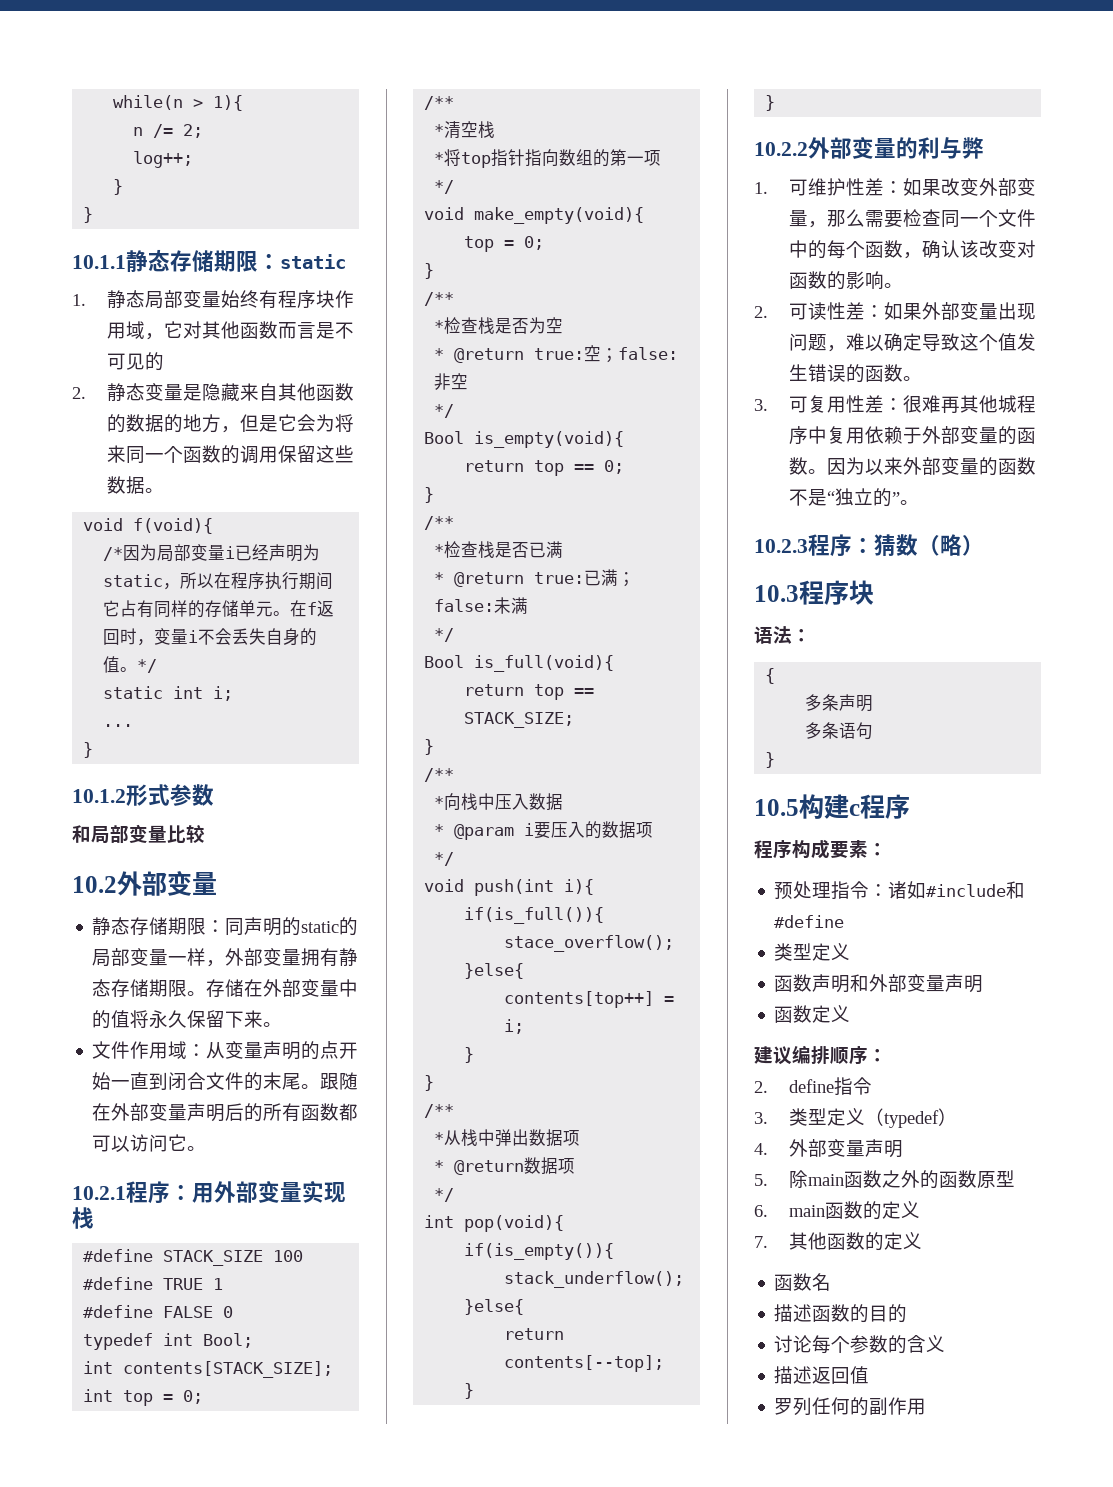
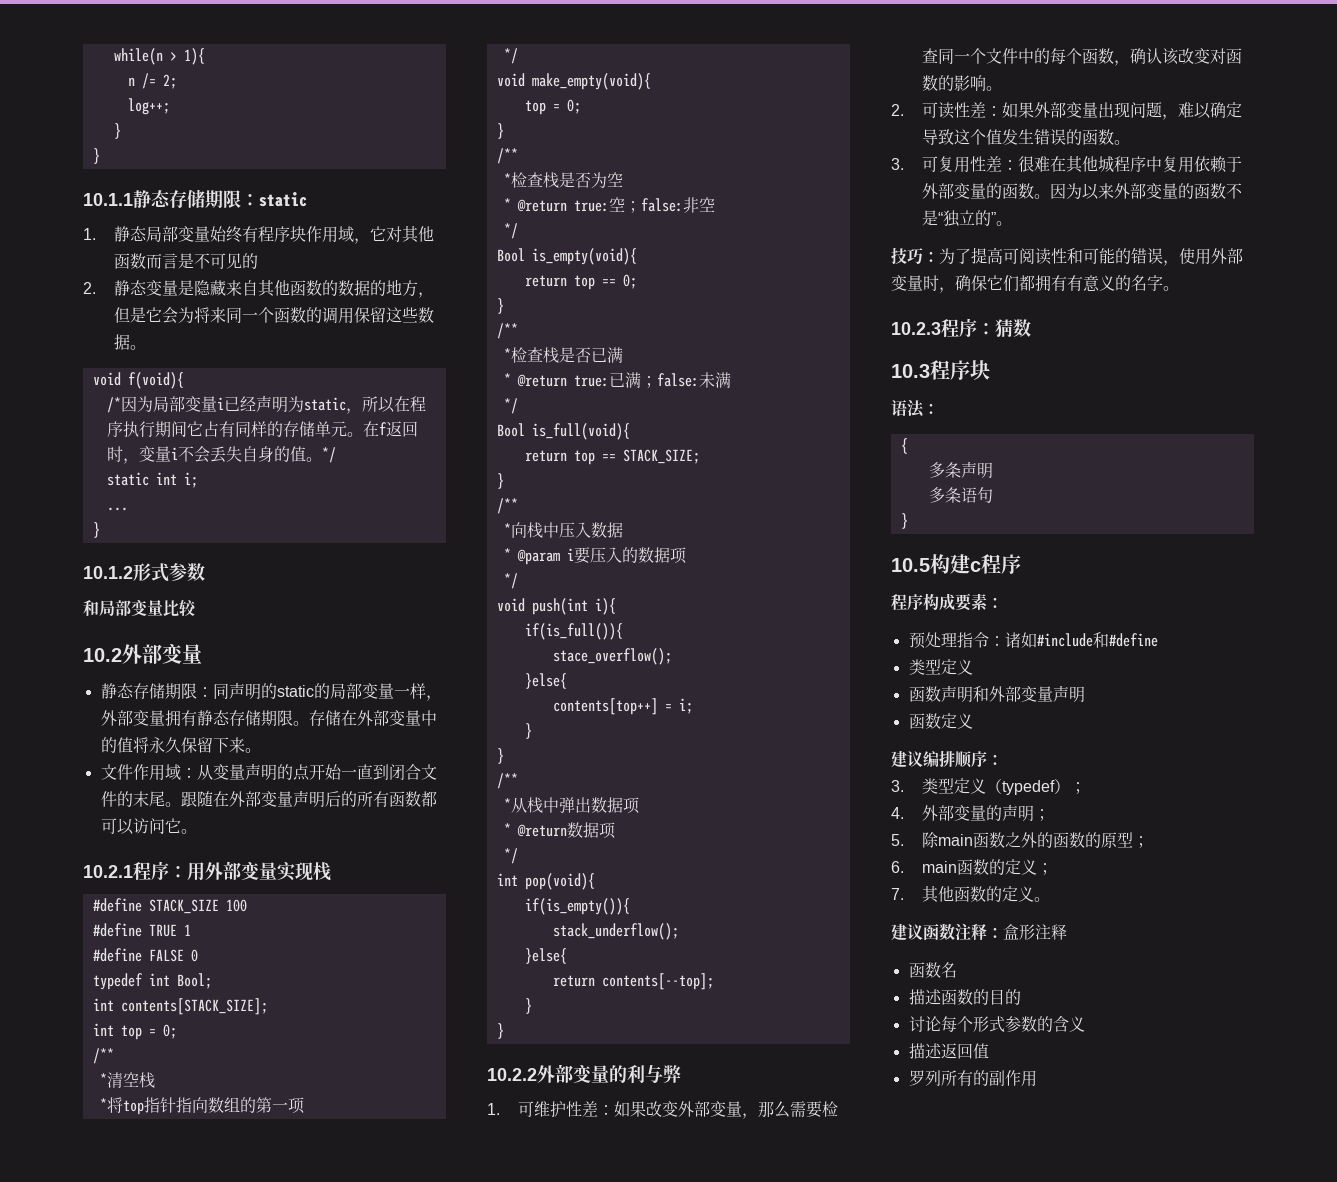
- 3.可复用性差：很难再其他城程序中复用依赖于外部变量的函数。
+ 3.可复用性差：很难在其他城程序中复用依赖于外部变量的函数。
+ 技巧：为了提高可阅读性和可能的错误，使用外部变量时，确保它们都拥有有意义的名字。
- 10.2.3程序：猜数（略）
+ 10.2.3程序：猜数
- 2. define指令
- 3.类型定义（typedef）
+ 3.类型定义（typedef）；
- 4.外部变量声明
+ 4.外部变量的声明；
- 5.除main函数之外的函数原型
+ 5.除main函数之外的函数的原型；
- 6. main函数的定义
+ 6. main函数的定义；
- 7.其他函数的定义
+ 7.其他函数的定义。
+ 建议函数注释：盒形注释
- 讨论每个参数的含义
+ 讨论每个形式参数的含义
- 罗列任何的副作用
+ 罗列所有的副作用

